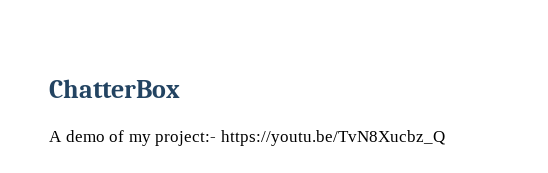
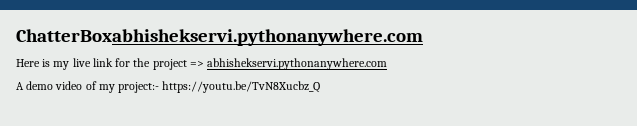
- ChatterBox
+ ChatterBoxabhishekservi.pythonanywhere.com
+ Here is my live link for the project => abhishekservi.pythonanywhere.com
- A demo of my project:- https://youtu.be/TvN8Xucbz_Q
+ A demo video of my project:- https://youtu.be/TvN8Xucbz_Q

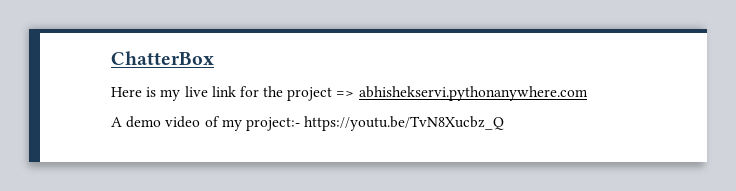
- ChatterBoxabhishekservi.pythonanywhere.com
+ ChatterBox

